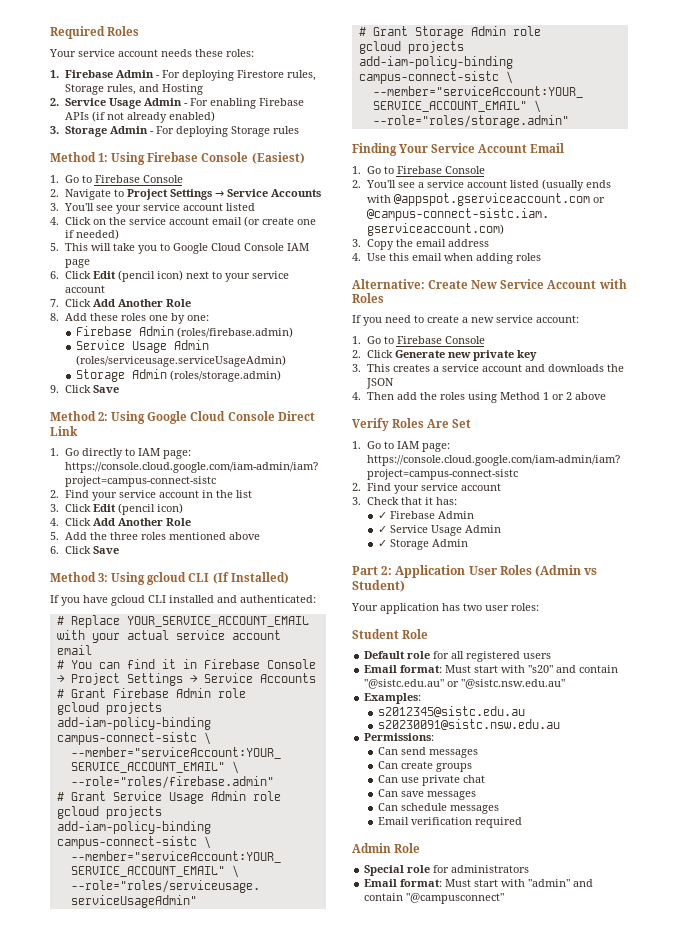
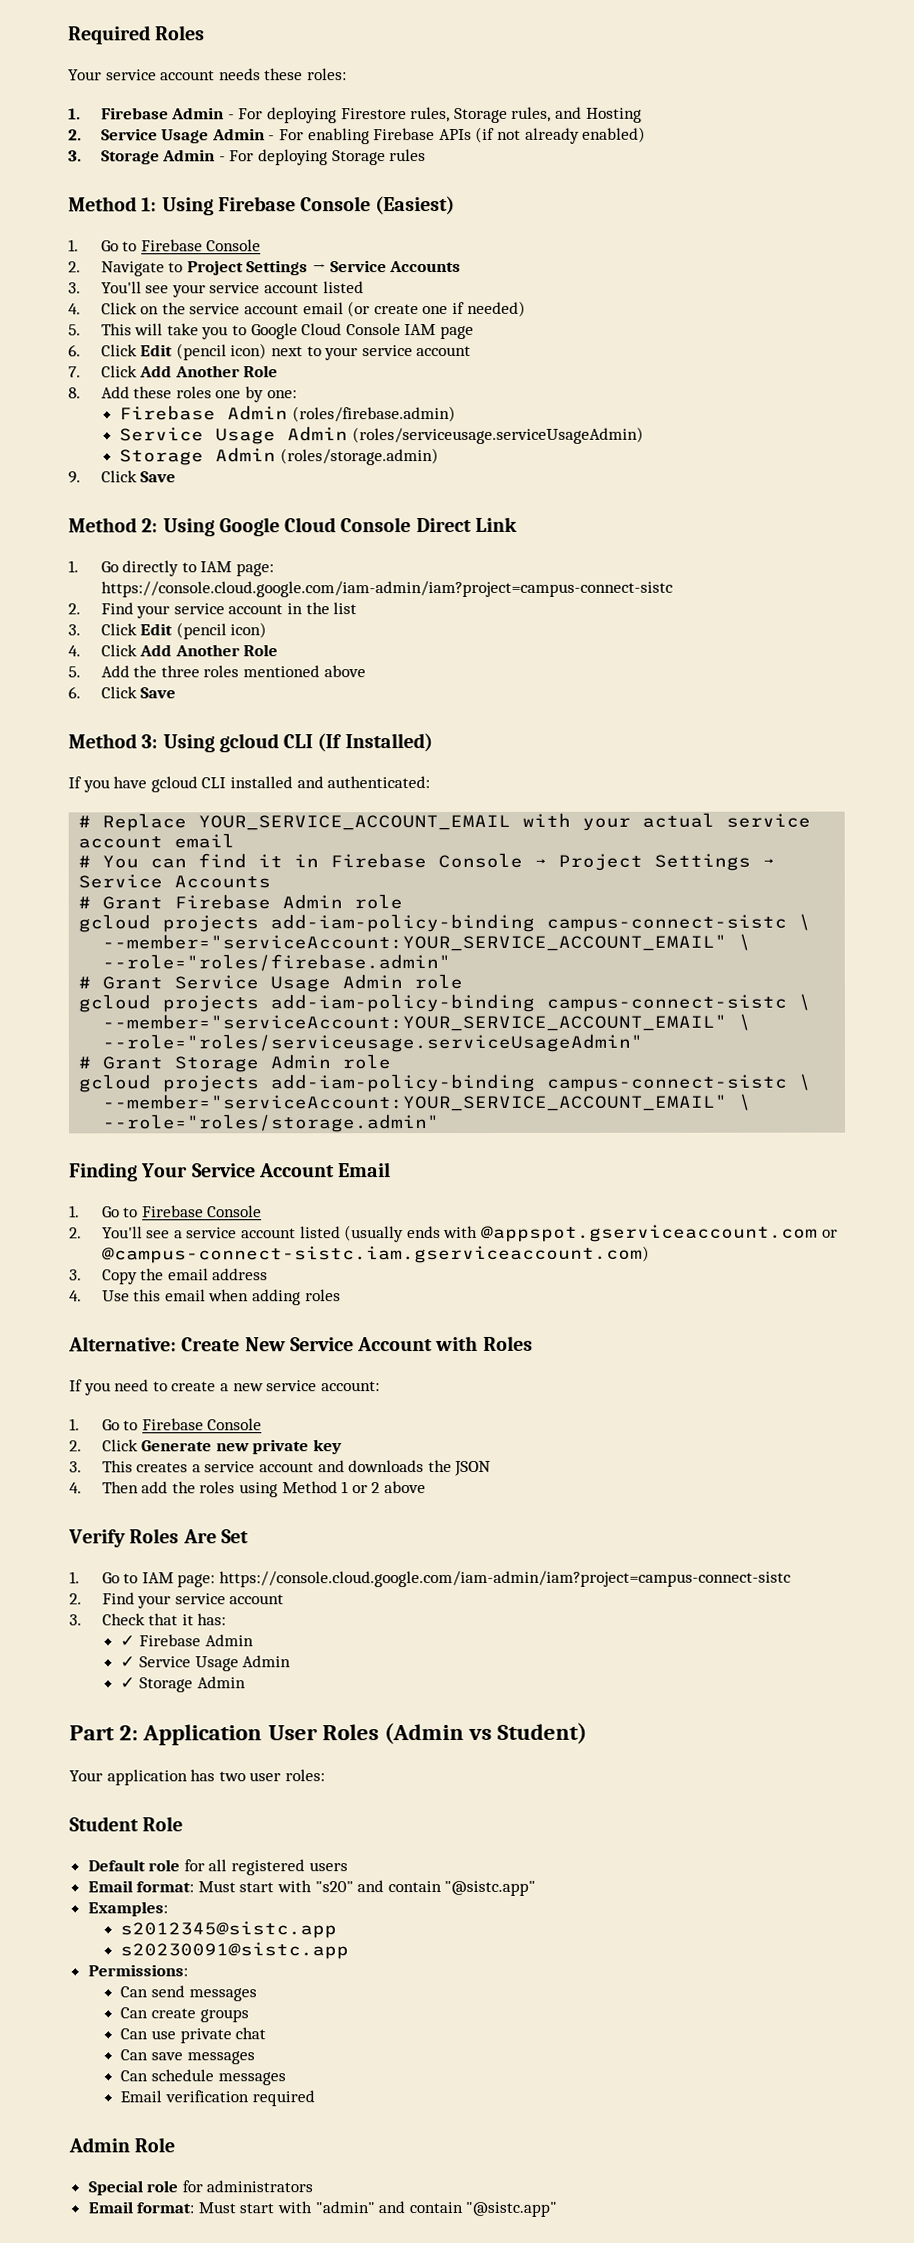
- Email format: Must start with "s20" and contain "@sistc.edu.au" or "@sistc.nsw.edu.au"
+ Email format: Must start with "s20" and contain "@sistc.app"
- s2012345@sistc.edu.au
- s20230091@sistc.nsw.edu.au
+ s2012345@sistc.app
+ s20230091@sistc.app
- Email format: Must start with "admin" and contain "@campusconnect"
+ Email format: Must start with "admin" and contain "@sistc.app"

